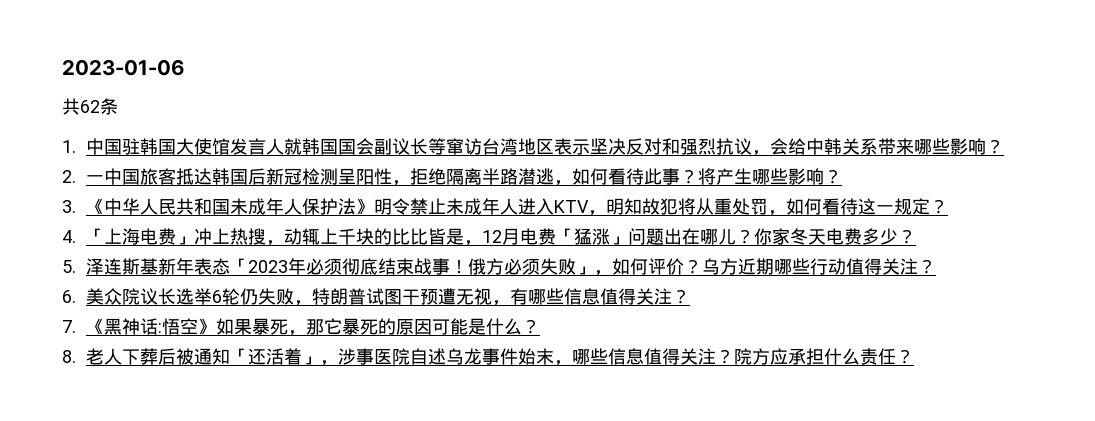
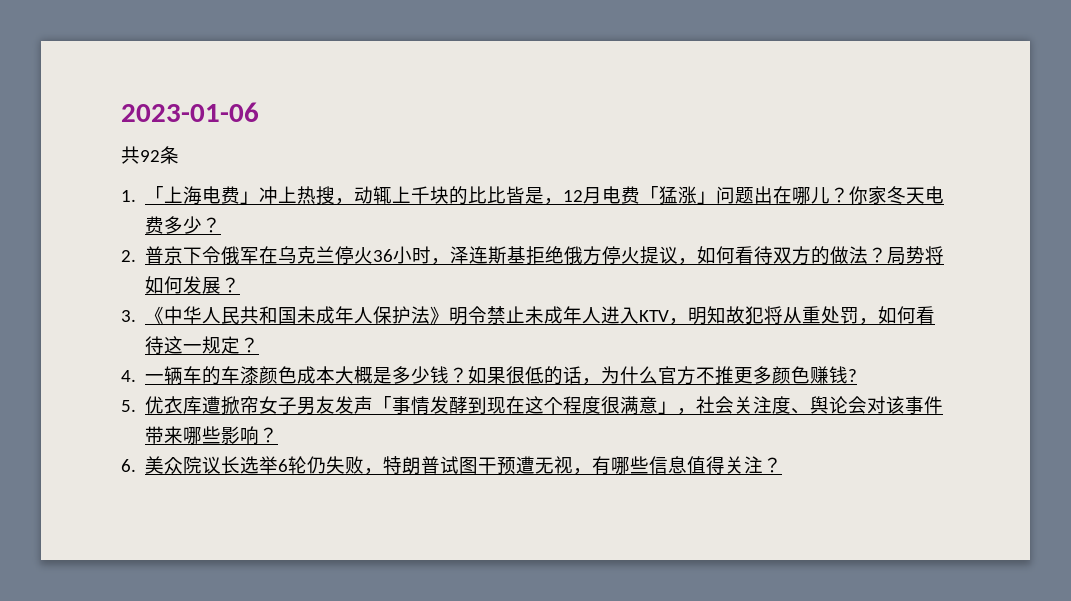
- 共62条
+ 共92条
- 1.中国驻韩国大使馆发言人就韩国国会副议长等窜访台湾地区表示坚决反对和强烈抗议，会给中韩关系带来哪些影响？
- 2.一中国旅客抵达韩国后新冠检测呈阳性，拒绝隔离半路潜逃，如何看待此事？将产生哪些影响？
+ 1.「上海电费」冲上热搜，动辄上千块的比比皆是，12月电费「猛涨」问题出在哪儿？你家冬天电费多少？
+ 2.普京下令俄军在乌克兰停火36小时，泽连斯基拒绝俄方停火提议，如何看待双方的做法？局势将如何发展？
- 4.「上海电费」冲上热搜，动辄上千块的比比皆是，12月电费「猛涨」问题出在哪儿？你家冬天电费多少？
- 5.泽连斯基新年表态「2023年必须彻底结束战事！俄方必须失败」，如何评价？乌方近期哪些行动值得关注？
+ 4.一辆车的车漆颜色成本大概是多少钱？如果很低的话，为什么官方不推更多颜色赚钱?
+ 5.优衣库遭掀帘女子男友发声「事情发酵到现在这个程度很满意」，社会关注度、舆论会对该事件带来哪些影响？
- 7.《黑神话:悟空》如果暴死，那它暴死的原因可能是什么？
- 8.老人下葬后被通知「还活着」，涉事医院自述乌龙事件始末，哪些信息值得关注？院方应承担什么责任？

